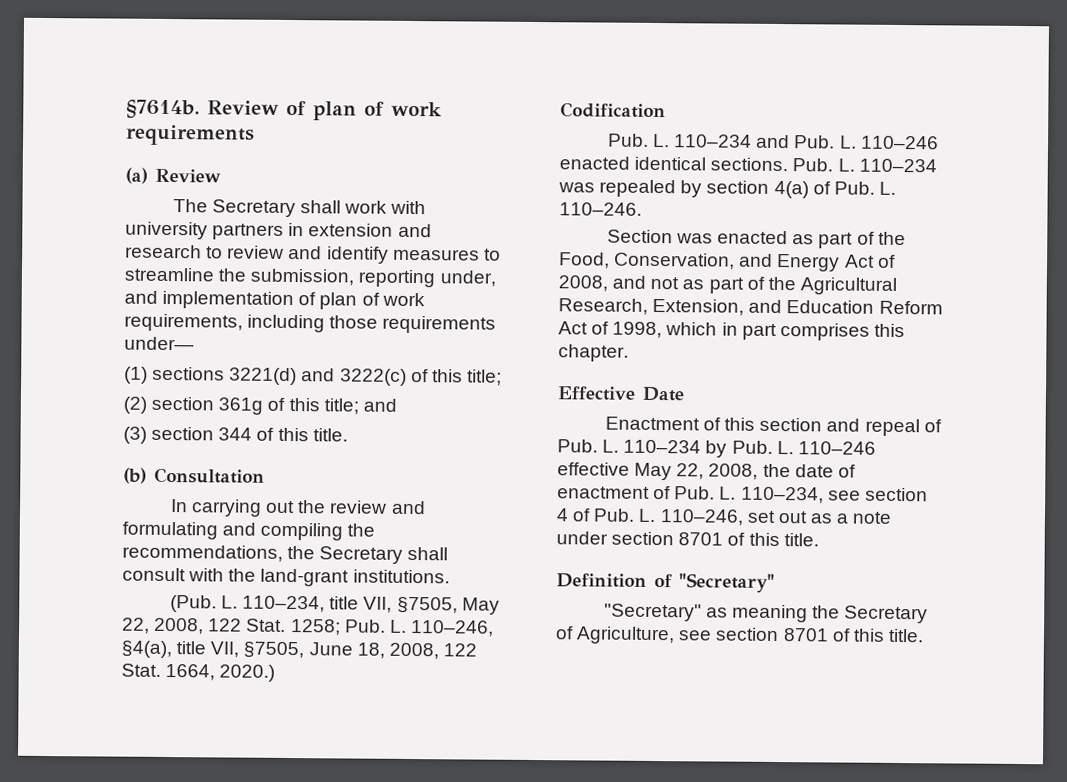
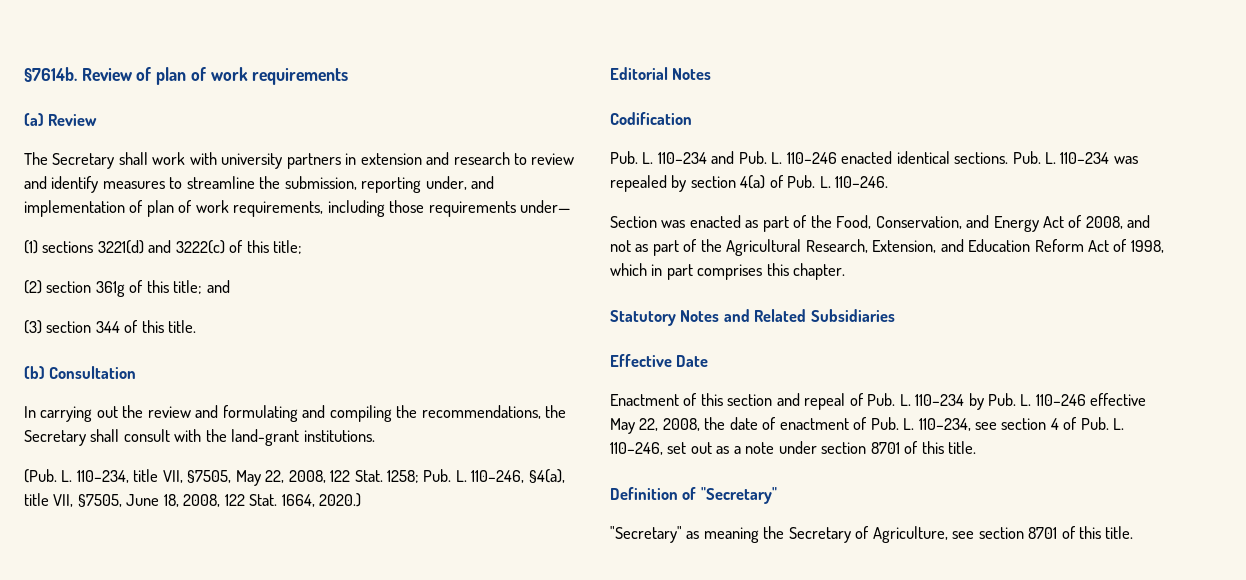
+ Editorial Notes
+ Statutory Notes and Related Subsidiaries

